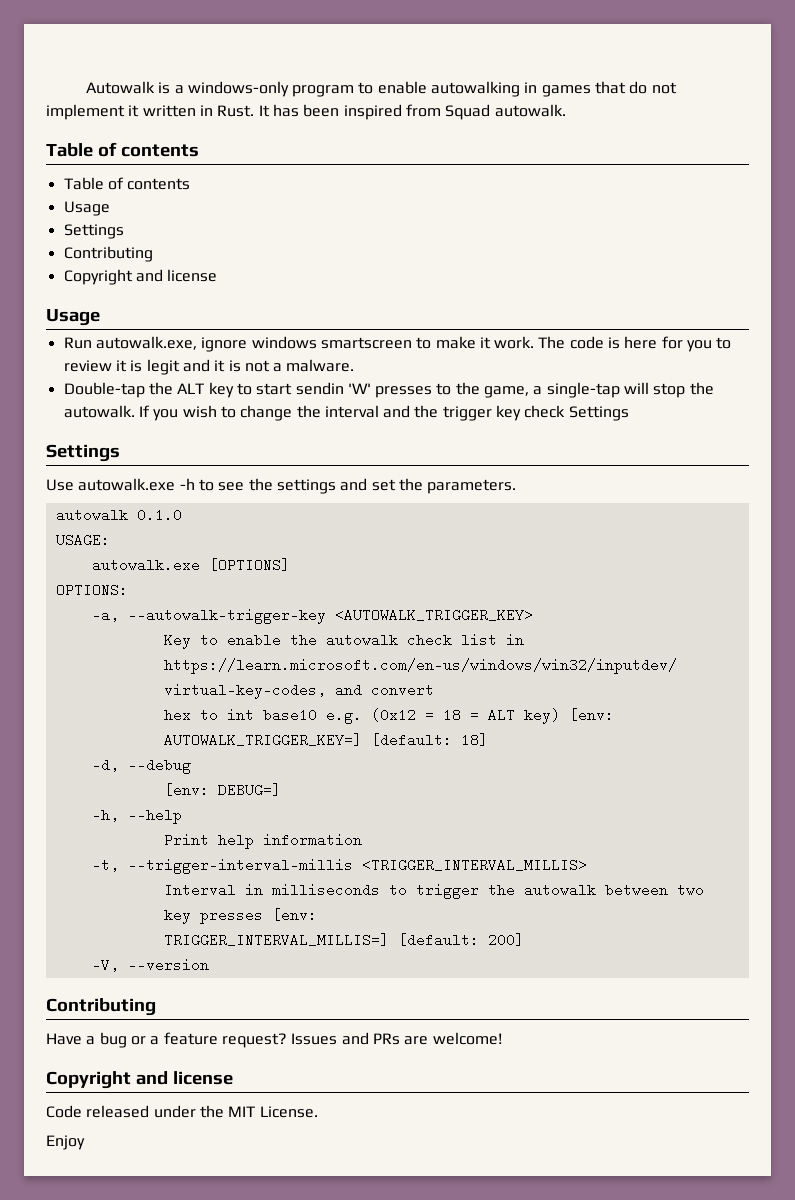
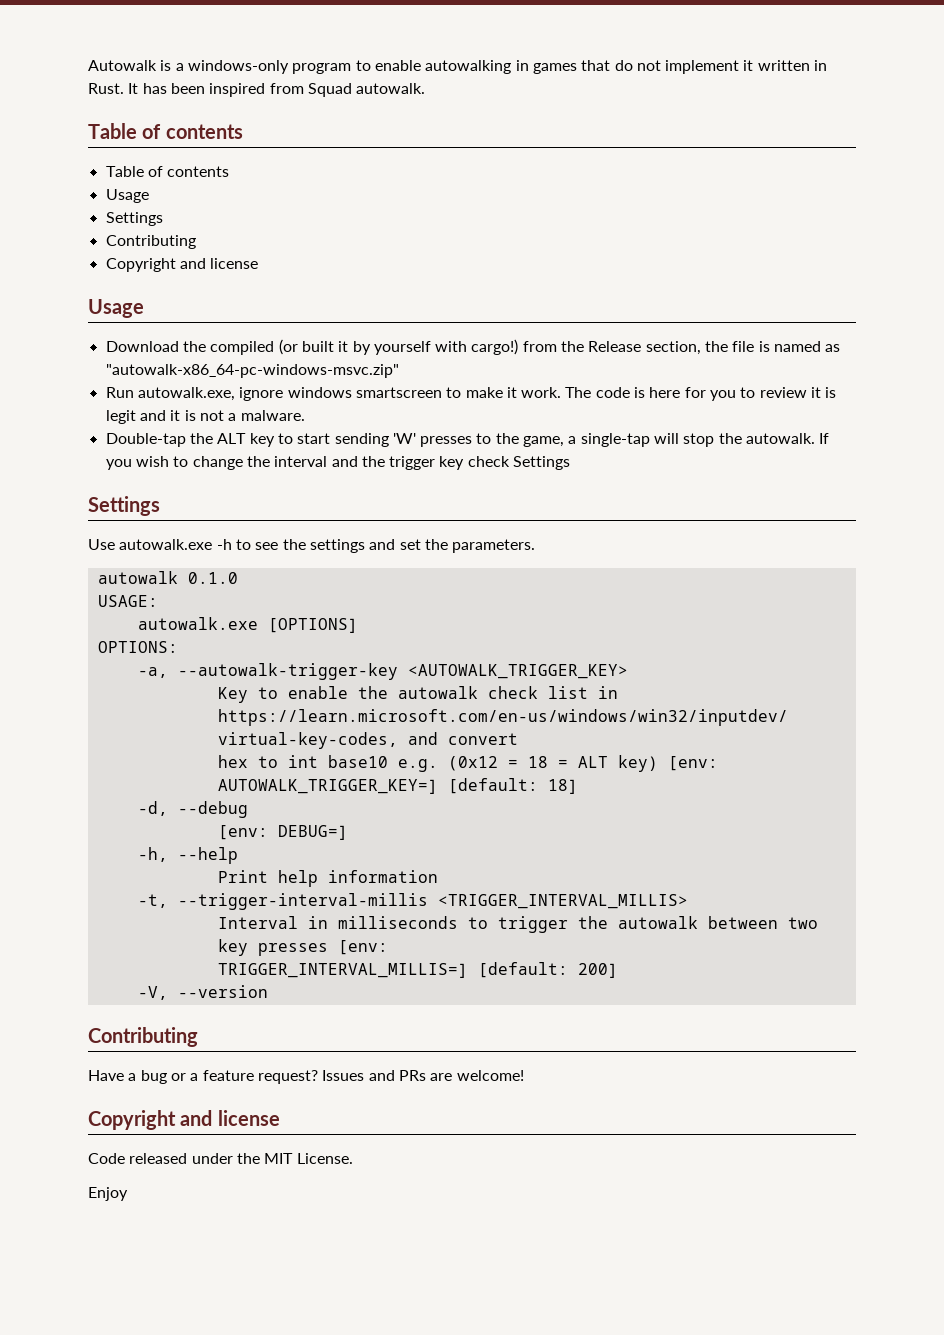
+ Download the compiled (or built it by yourself with cargo!) from the Release section, the file is named as "autowalk-x86_64-pc-windows-msvc.zip"
- Double-tap the ALT key to start sendin 'W' presses to the game, a single-tap will stop the autowalk.
+ Double-tap the ALT key to start sending 'W' presses to the game, a single-tap will stop the autowalk.

